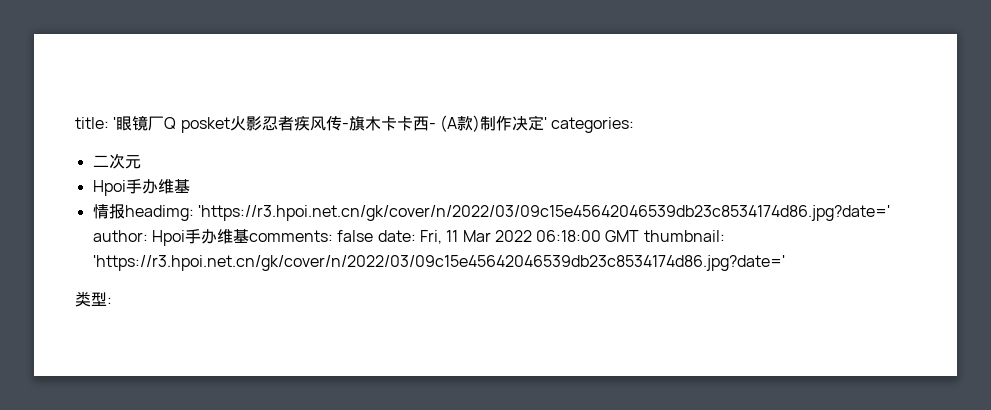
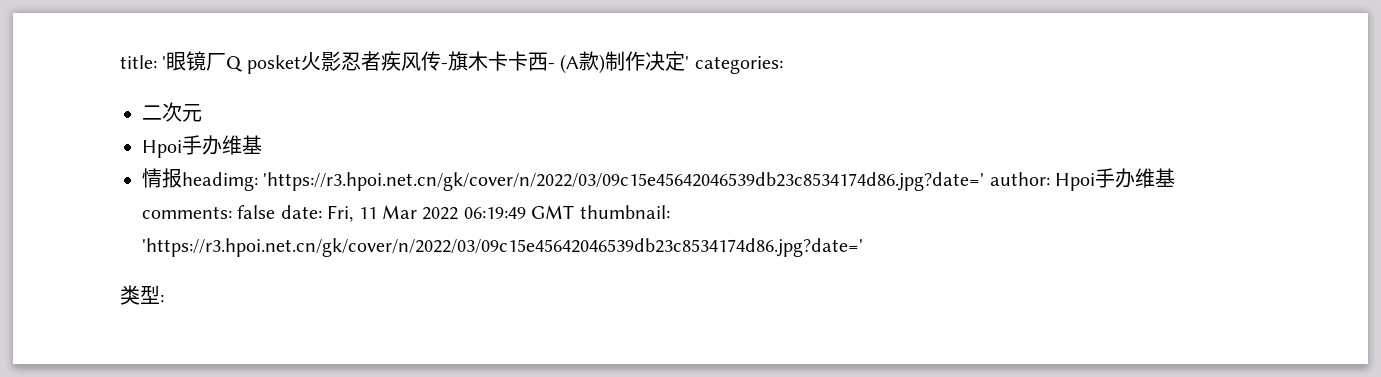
- 情报headimg: 'https://r3.hpoi.net.cn/gk/cover/n/2022/03/09c15e45642046539db23c8534174d86.jpg?date=' author: Hpoi手办维基comments: false date: Fri, 11 Mar 2022 06:18:00 GMT thumbnail: 'https://r3.hpoi.net.cn/gk/cover/n/2022/03/09c15e45642046539db23c8534174d86.jpg?date='
+ 情报headimg: 'https://r3.hpoi.net.cn/gk/cover/n/2022/03/09c15e45642046539db23c8534174d86.jpg?date=' author: Hpoi手办维基comments: false date: Fri, 11 Mar 2022 06:19:49 GMT thumbnail: 'https://r3.hpoi.net.cn/gk/cover/n/2022/03/09c15e45642046539db23c8534174d86.jpg?date='

